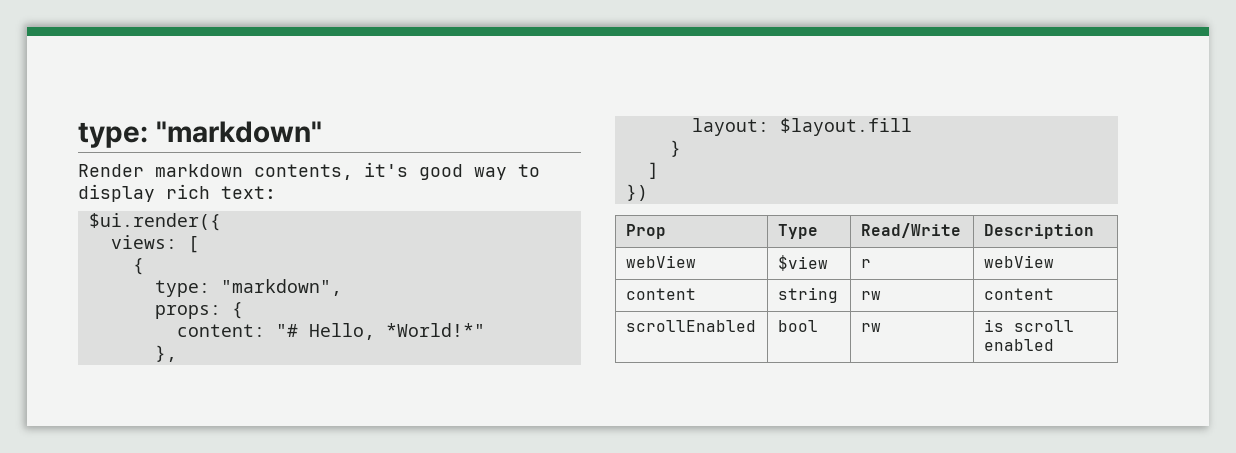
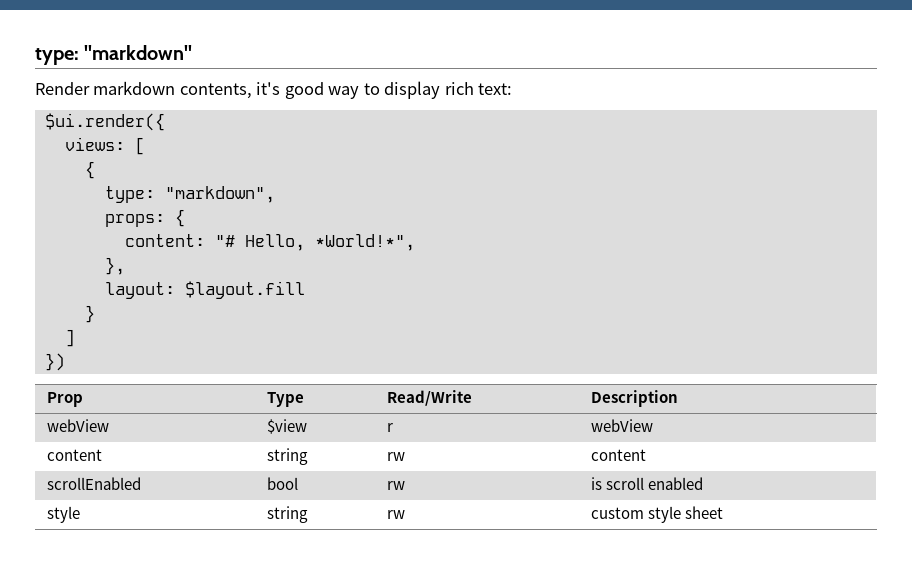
- content: "# Hello, *World!*"
+ content: "# Hello, *World!*",
+ style | string | rw | custom style sheet

